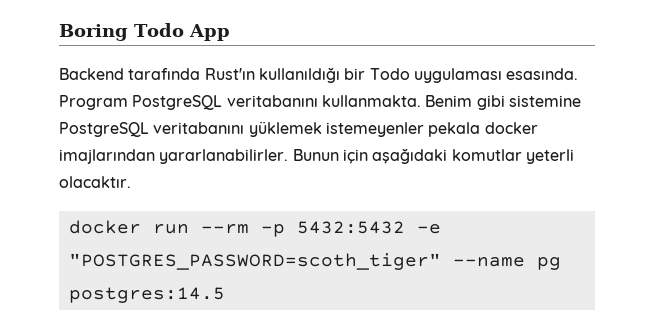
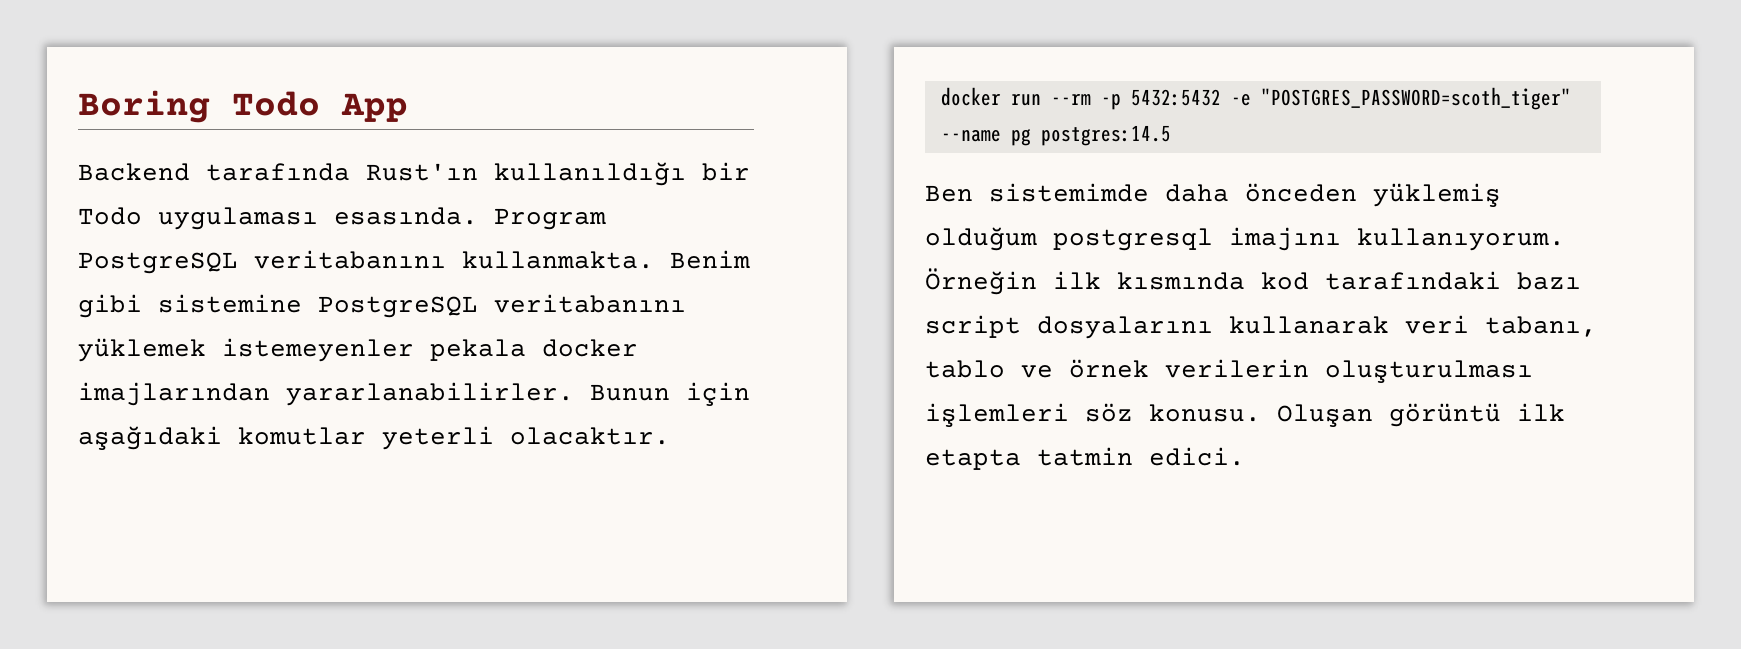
+ Ben sistemimde daha önceden yüklemiş olduğum postgresql imajını kullanıyorum. Örneğin ilk kısmında kod tarafındaki bazı script dosyalarını kullanarak veri tabanı, tablo ve örnek verilerin oluşturulması işlemleri söz konusu. Oluşan görüntü ilk etapta tatmin edici.

